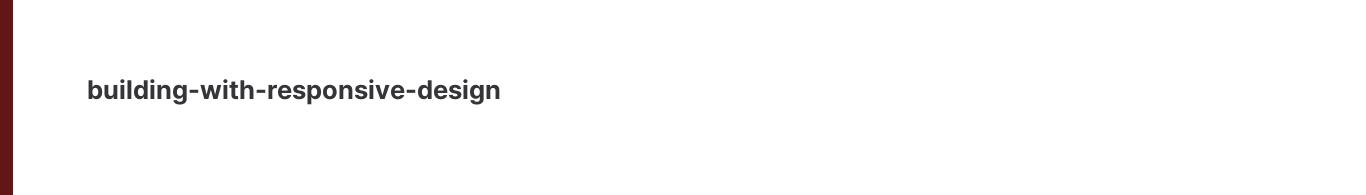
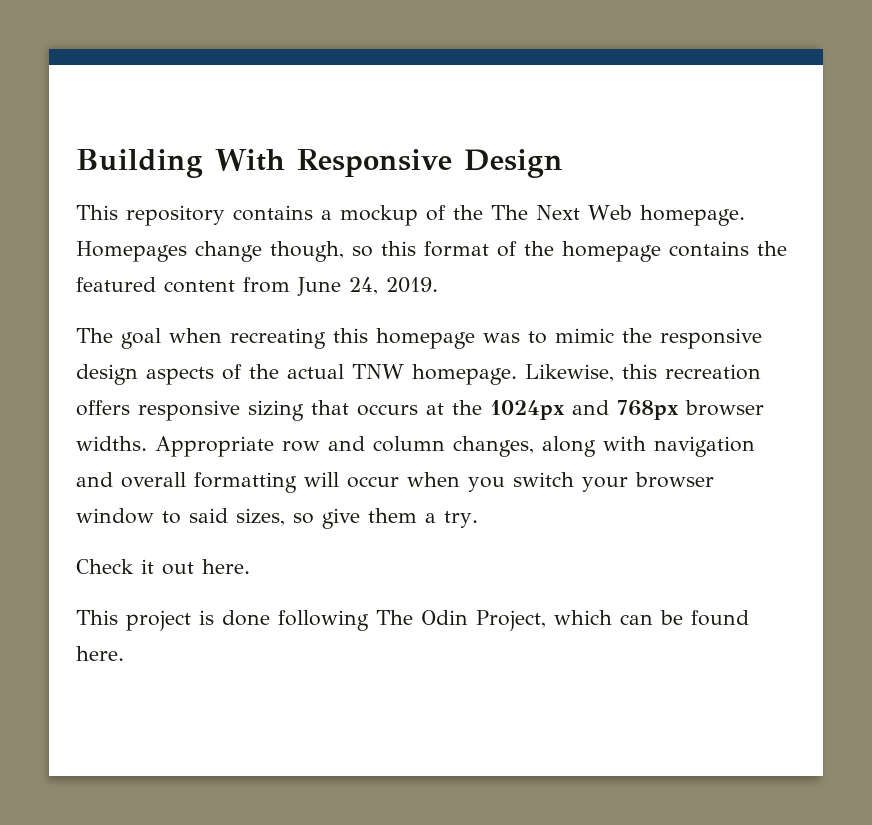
- building-with-responsive-design
+ Building With Responsive Design
+ This repository contains a mockup of the The Next Web homepage. Homepages change though, so this format of the homepage contains the featured content from June 24, 2019.
+ The goal when recreating this homepage was to mimic the responsive design aspects of the actual TNW homepage. Likewise, this recreation offers responsive sizing that occurs at the 1024px and 768px browser widths. Appropriate row and column changes, along with navigation and overall formatting will occur when you switch your browser window to said sizes, so give them a try.
+ Check it out here.
+ This project is done following The Odin Project, which can be found here.

